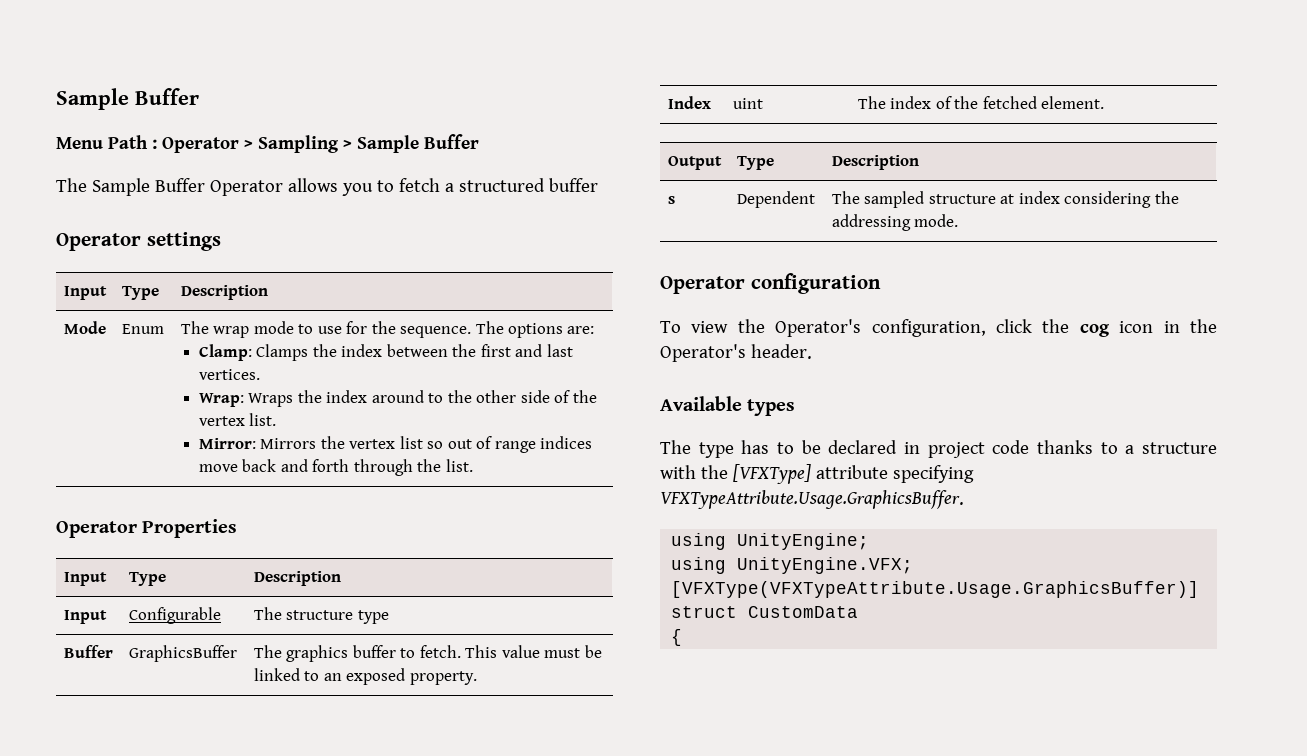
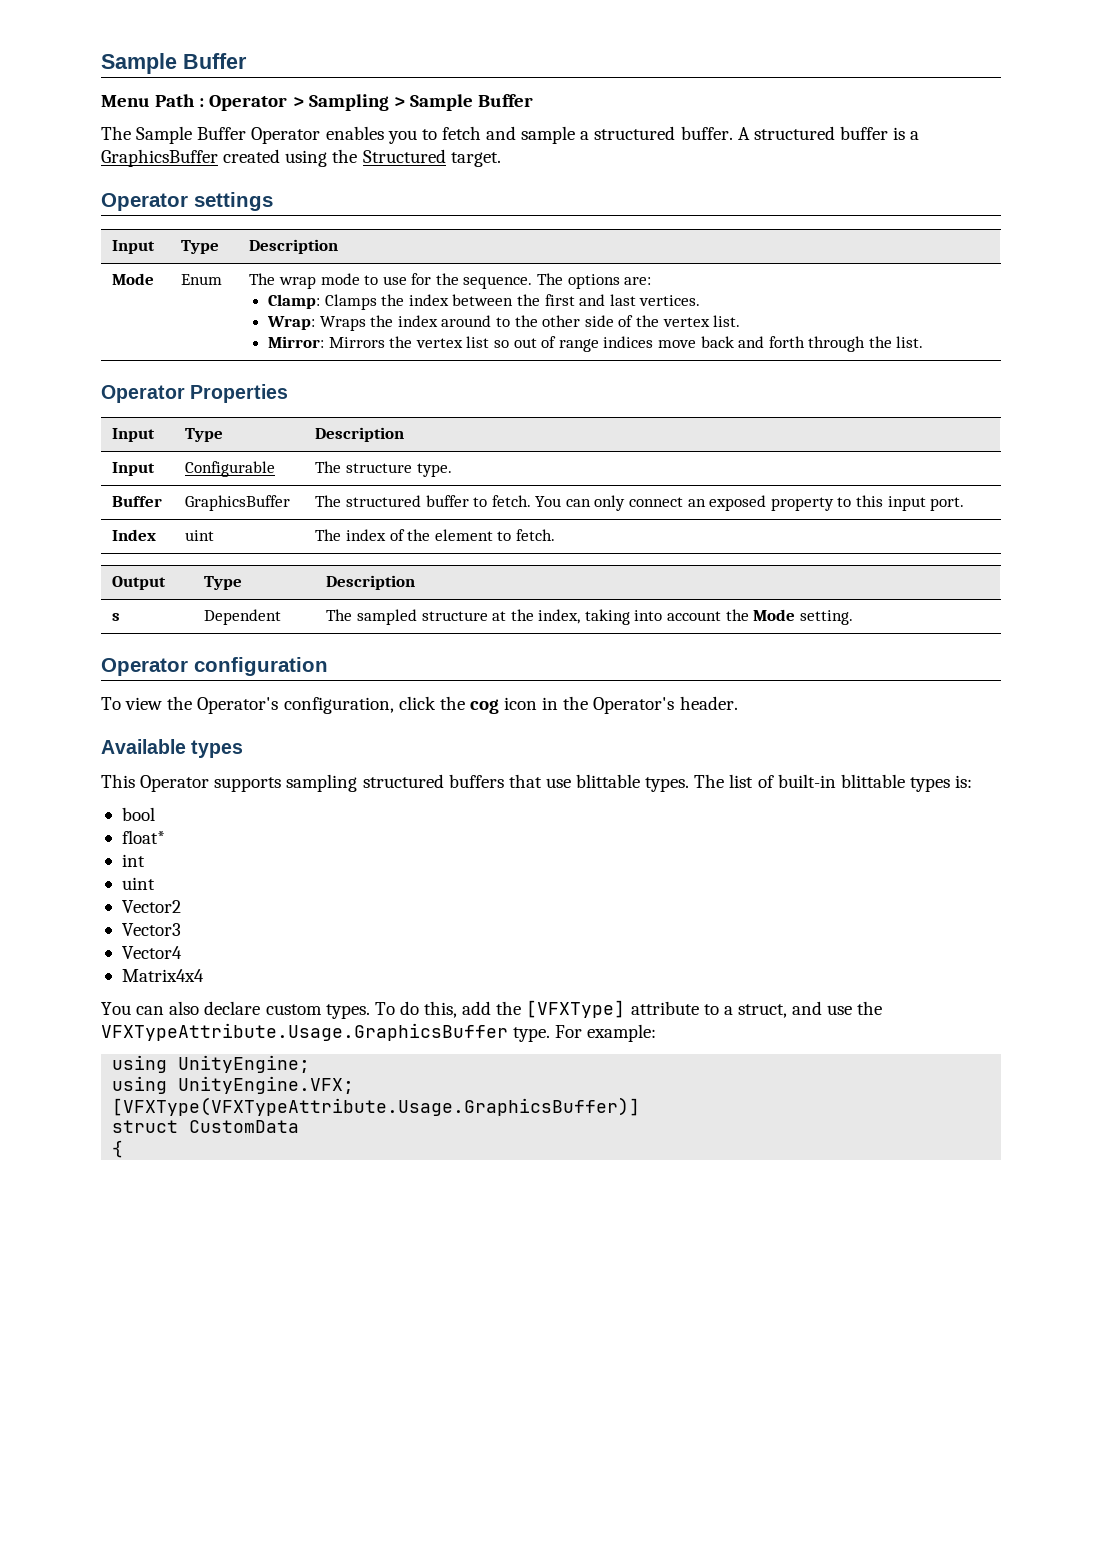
- The Sample Buffer Operator allows you to fetch a structured buffer
+ The Sample Buffer Operator enables you to fetch and sample a structured buffer. A structured buffer is a GraphicsBuffer created using the Structured target.
- Input | Configurable | The structure type
+ Input | Configurable | The structure type.
- Buffer | GraphicsBuffer | The graphics buffer to fetch. This value must be linked to an exposed property.
+ Buffer | GraphicsBuffer | The structured buffer to fetch. You can only connect an exposed property to this input port.
- Index | uint | The index of the fetched element.
+ Index | uint | The index of the element to fetch.
- s | Dependent | The sampled structure at index considering the addressing mode.
+ s | Dependent | The sampled structure at the index, taking into account the Mode setting.
- The type has to be declared in project code thanks to a structure with the [VFXType] attribute specifying VFXTypeAttribute.Usage.GraphicsBuffer.
+ This Operator supports sampling structured buffers that use blittable types. The list of built-in blittable types is:
+ bool
+ float*
+ int
+ uint
+ Vector2
+ Vector3
+ Vector4
+ Matrix4x4
+ You can also declare custom types. To do this, add the [VFXType] attribute to a struct, and use the VFXTypeAttribute.Usage.GraphicsBuffer type. For example:

